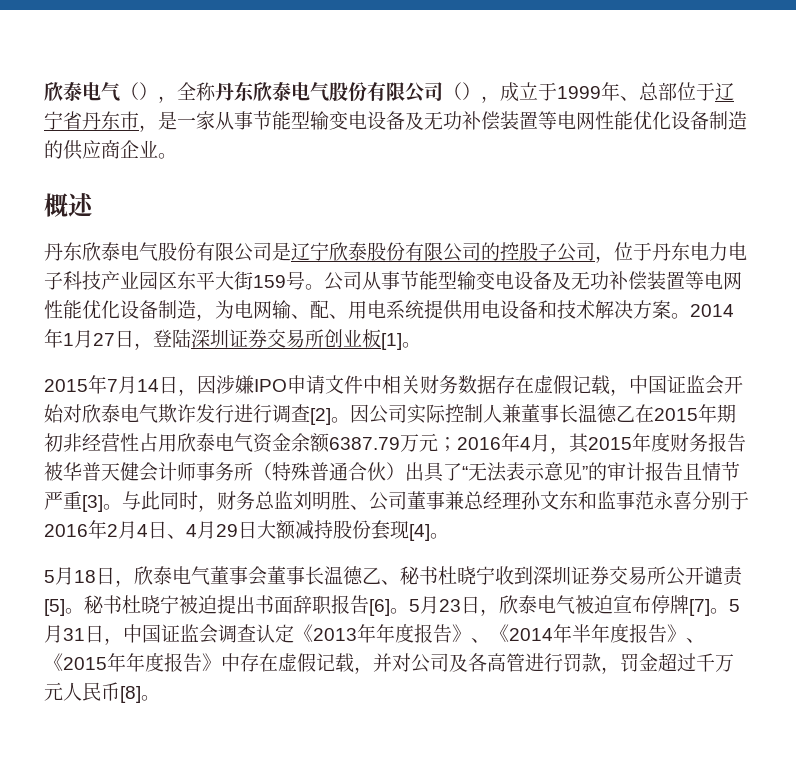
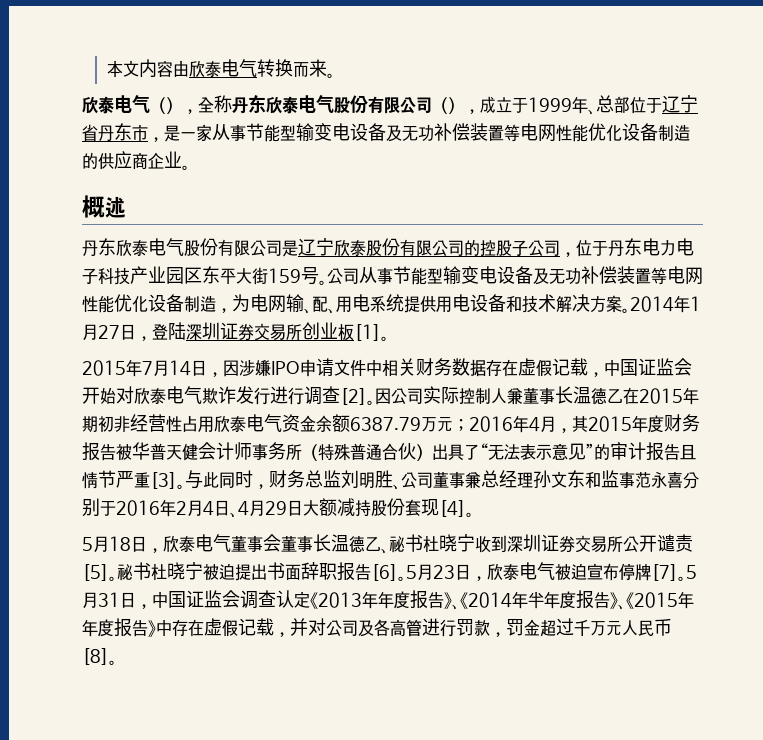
+ 本文内容由欣泰电气转换而来。

